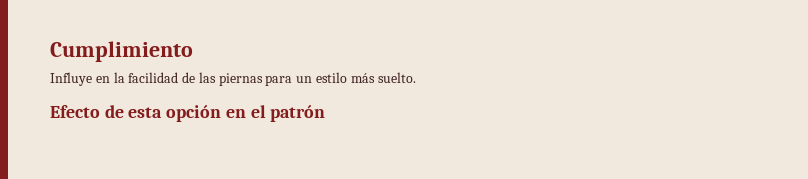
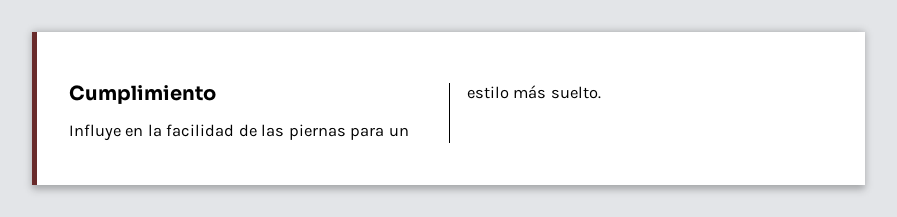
- Efecto de esta opción en el patrón

